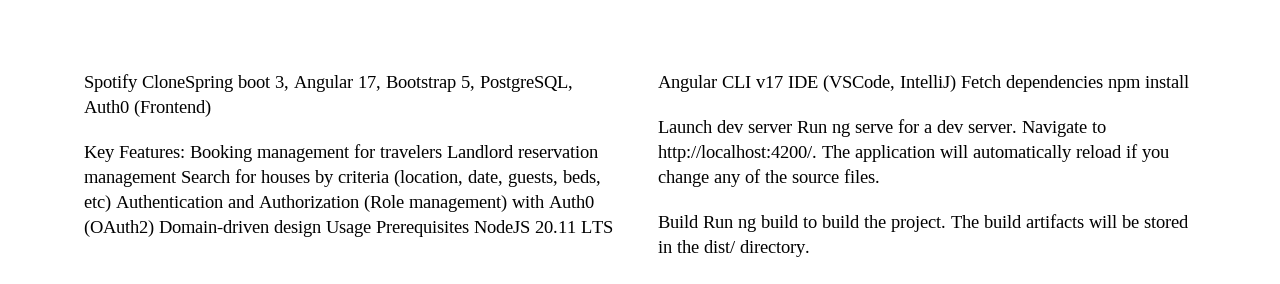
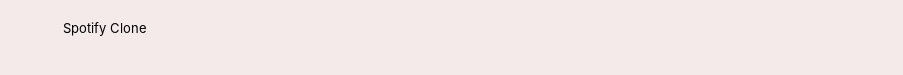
- Spotify CloneSpring boot 3, Angular 17, Bootstrap 5, PostgreSQL, Auth0 (Frontend)
- Key Features: Booking management for travelers Landlord reservation management Search for houses by criteria (location, date, guests, beds, etc) Authentication and Authorization (Role management) with Auth0 (OAuth2) Domain-driven design Usage Prerequisites NodeJS 20.11 LTS Angular CLI v17 IDE (VSCode, IntelliJ) Fetch dependencies npm install
- Launch dev server Run ng serve for a dev server. Navigate to http://localhost:4200/. The application will automatically reload if you change any of the source files.
- Build Run ng build to build the project. The build artifacts will be stored in the dist/ directory.
+ Spotify Clone

